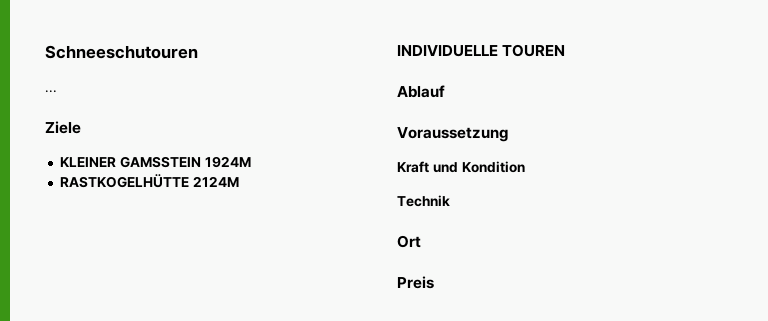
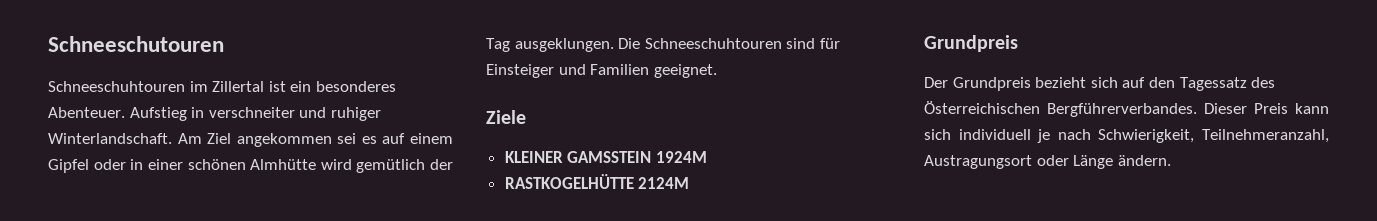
- ...
+ Schneeschuhtouren im Zillertal ist ein besonderes Abenteuer. Aufstieg in verschneiter und ruhiger Winterlandschaft. Am Ziel angekommen sei es auf einem Gipfel oder in einer schönen Almhütte wird gemütlich der Tag ausgeklungen. Die Schneeschuhtouren sind für Einsteiger und Familien geeignet.
  RASTKOGELHÜTTE 2124M
- INDIVIDUELLE TOUREN
- Ablauf
- Voraussetzung
- Kraft und Kondition
- Technik
- Ort
- Preis
+ Grundpreis
+ Der Grundpreis bezieht sich auf den Tagessatz des Österreichischen Bergführerverbandes. Dieser Preis kann sich individuell je nach Schwierigkeit, Teilnehmeranzahl, Austragungsort oder Länge ändern.

